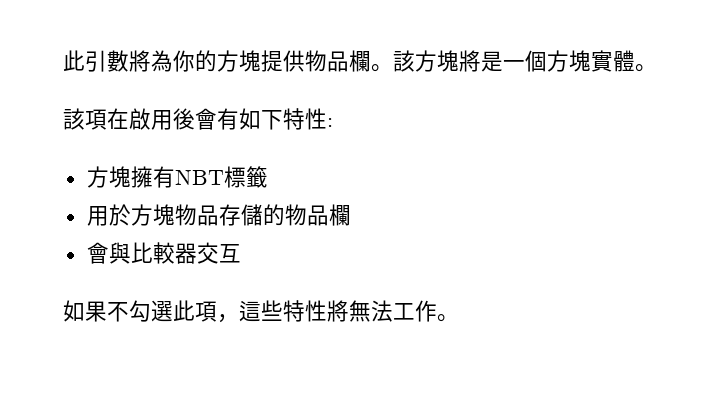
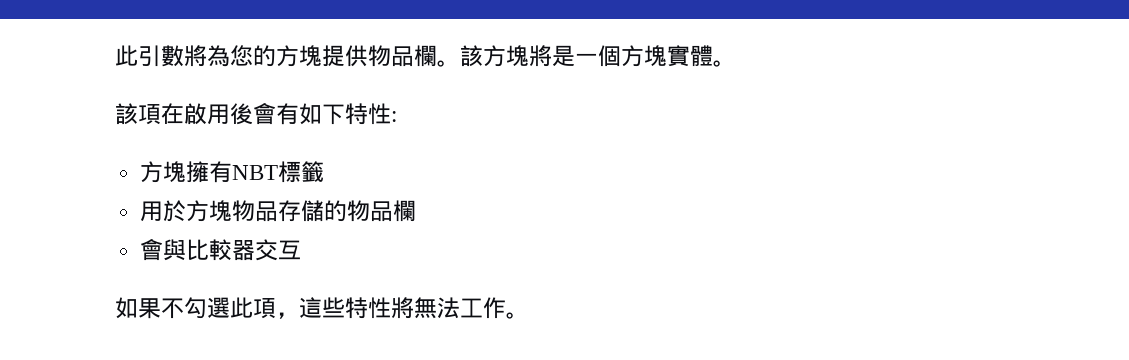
- 此引數將為你的方塊提供物品欄。
+ 此引數將為您的方塊提供物品欄。

